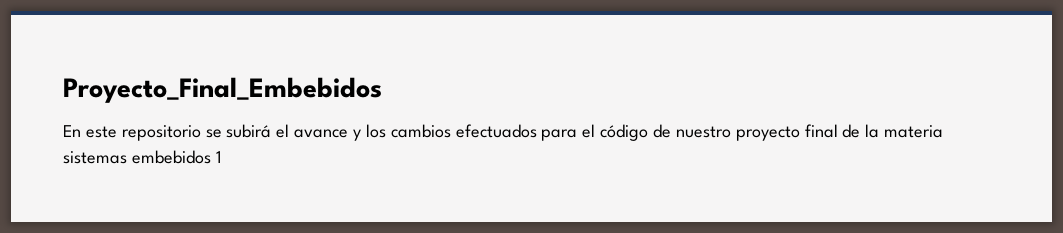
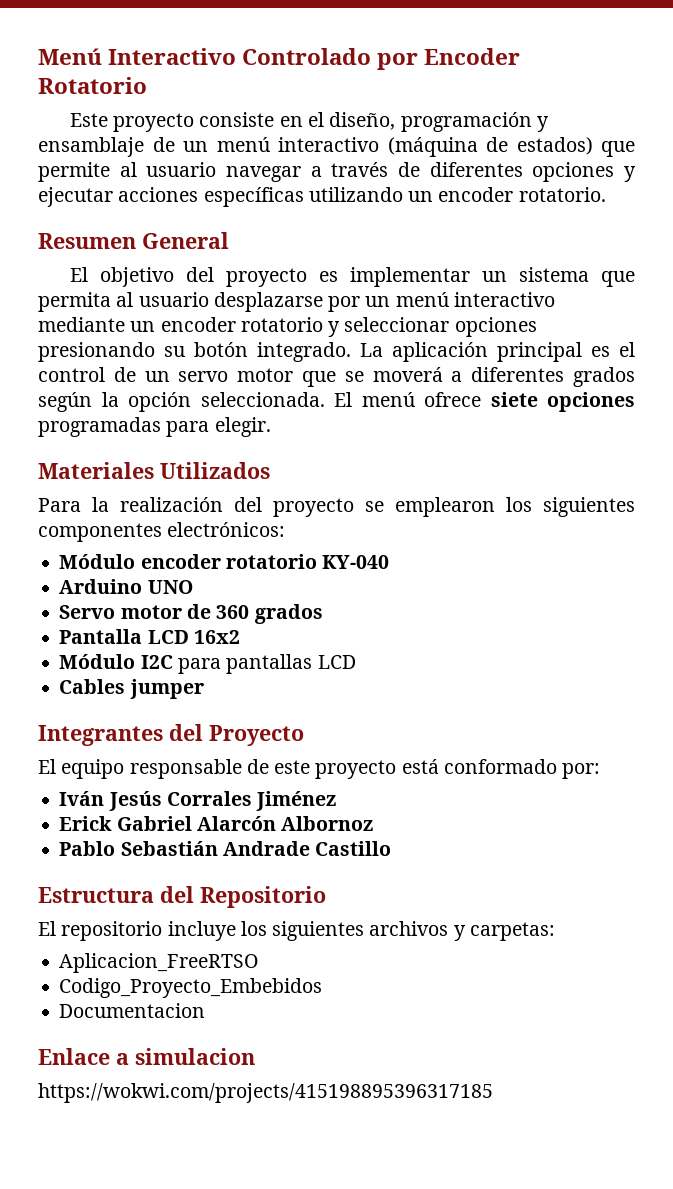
- Proyecto_Final_Embebidos
- En este repositorio se subirá el avance y los cambios efectuados para el código de nuestro proyecto final de la materia sistemas embebidos 1
+ Menú Interactivo Controlado por Encoder Rotatorio
+ Este proyecto consiste en el diseño, programación y ensamblaje de un menú interactivo (máquina de estados) que permite al usuario navegar a través de diferentes opciones y ejecutar acciones específicas utilizando un encoder rotatorio.
+ Resumen General
+ El objetivo del proyecto es implementar un sistema que permita al usuario desplazarse por un menú interactivo mediante un encoder rotatorio y seleccionar opciones presionando su botón integrado. La aplicación principal es el control de un servo motor que se moverá a diferentes grados según la opción seleccionada. El menú ofrece siete opciones programadas para elegir.
+ Materiales Utilizados
+ Para la realización del proyecto se emplearon los siguientes componentes electrónicos:
+ Módulo encoder rotatorio KY-040
+ Arduino UNO
+ Servo motor de 360 grados
+ Pantalla LCD 16x2
+ Módulo I2C para pantallas LCD
+ Cables jumper
+ Integrantes del Proyecto
+ El equipo responsable de este proyecto está conformado por:
+ Iván Jesús Corrales Jiménez
+ Erick Gabriel Alarcón Albornoz
+ Pablo Sebastián Andrade Castillo
+ Estructura del Repositorio
+ El repositorio incluye los siguientes archivos y carpetas:
+ Aplicacion_FreeRTSO
+ Codigo_Proyecto_Embebidos
+ Documentacion
+ Enlace a simulacion
+ https://wokwi.com/projects/415198895396317185

